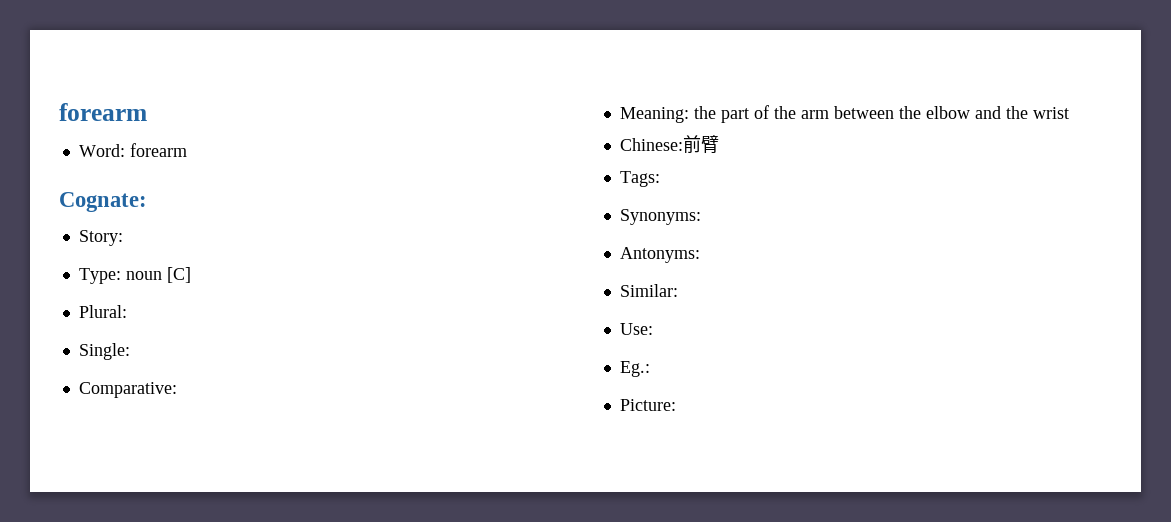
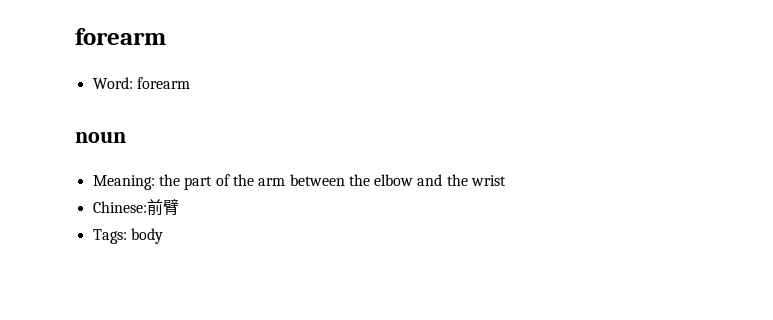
- Cognate:
- Story:
- Type: noun [C]
- Plural:
- Single:
- Comparative:
+ noun
- Tags:
- Synonyms:
- Antonyms:
- Similar:
- Use:
- Eg.:
- Picture:
+ Tags: body

